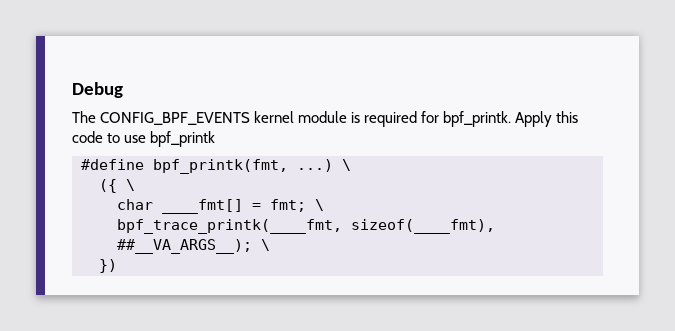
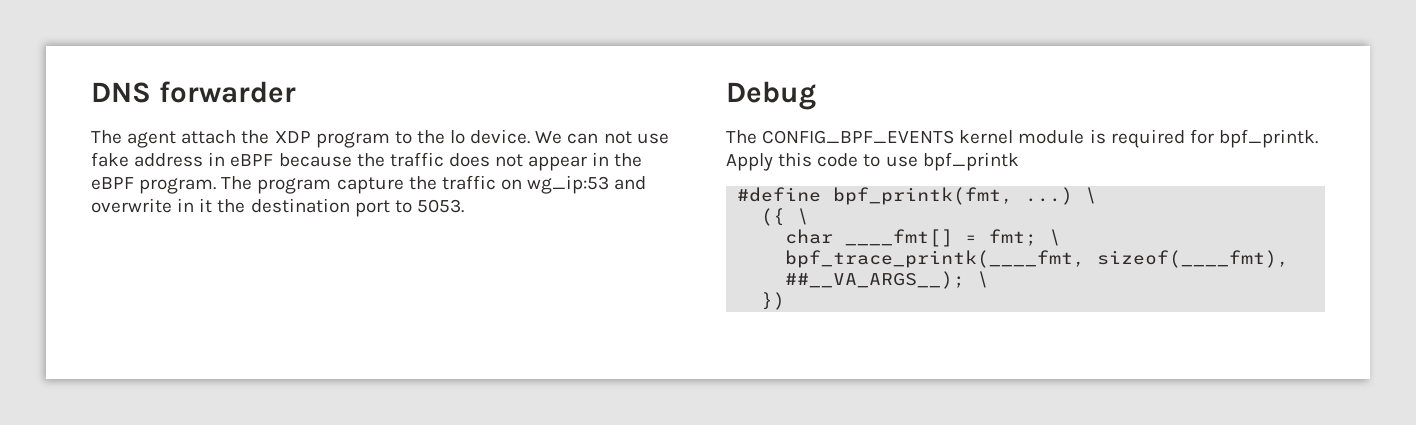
+ DNS forwarder
+ The agent attach the XDP program to the lo device. We can not use fake address in eBPF because the traffic does not appear in the eBPF program. The program capture the traffic on wg_ip:53 and overwrite in it the destination port to 5053.

